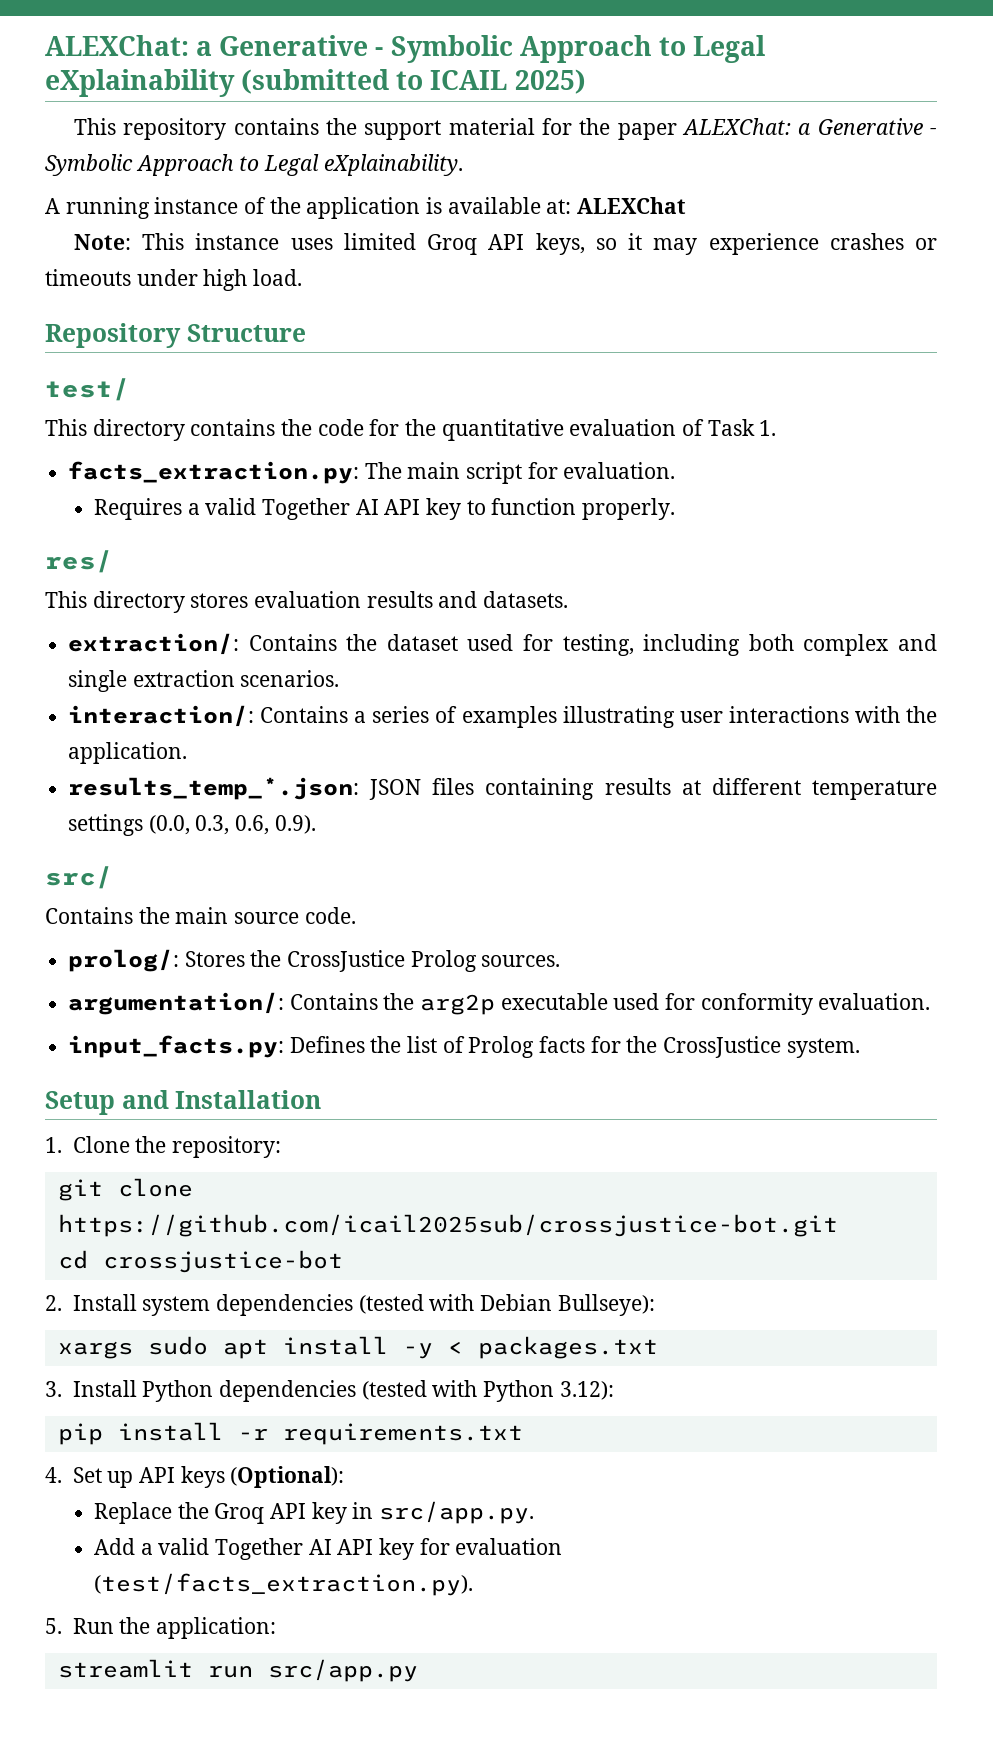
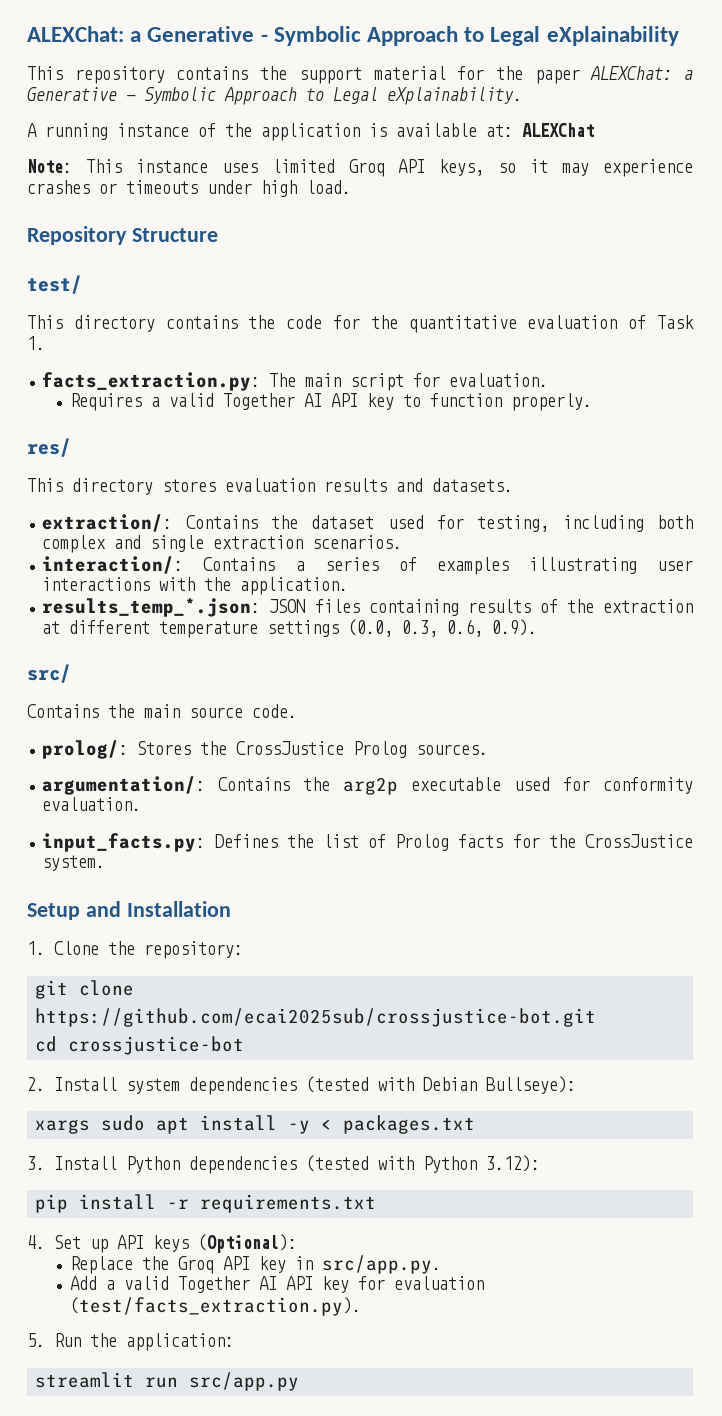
- ALEXChat: a Generative - Symbolic Approach to Legal eXplainability (submitted to ICAIL 2025)
+ ALEXChat: a Generative - Symbolic Approach to Legal eXplainability
- results_temp_*.json: JSON files containing results at different temperature settings (0.0, 0.3, 0.6, 0.9).
+ results_temp_*.json: JSON files containing results of the extraction at different temperature settings (0.0, 0.3, 0.6, 0.9).
- git clone https://github.com/icail2025sub/crossjustice-bot.git
+ git clone https://github.com/ecai2025sub/crossjustice-bot.git

